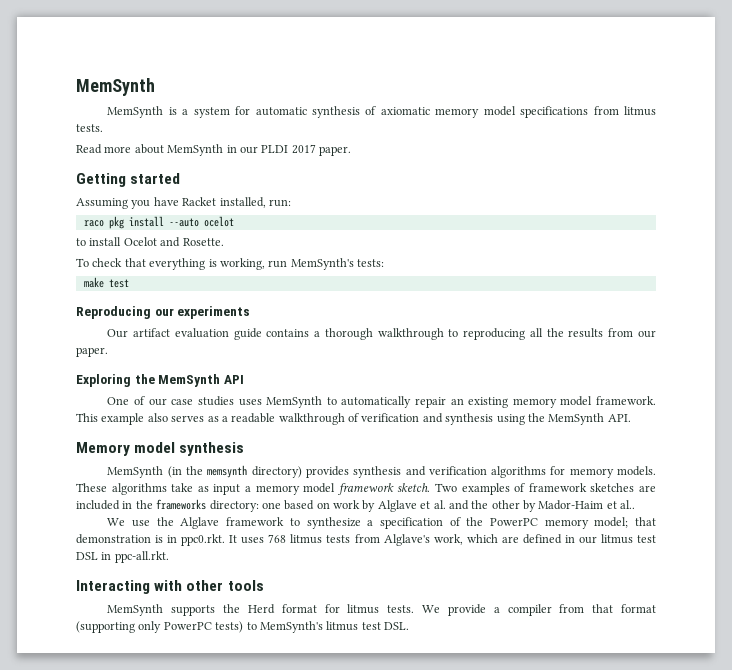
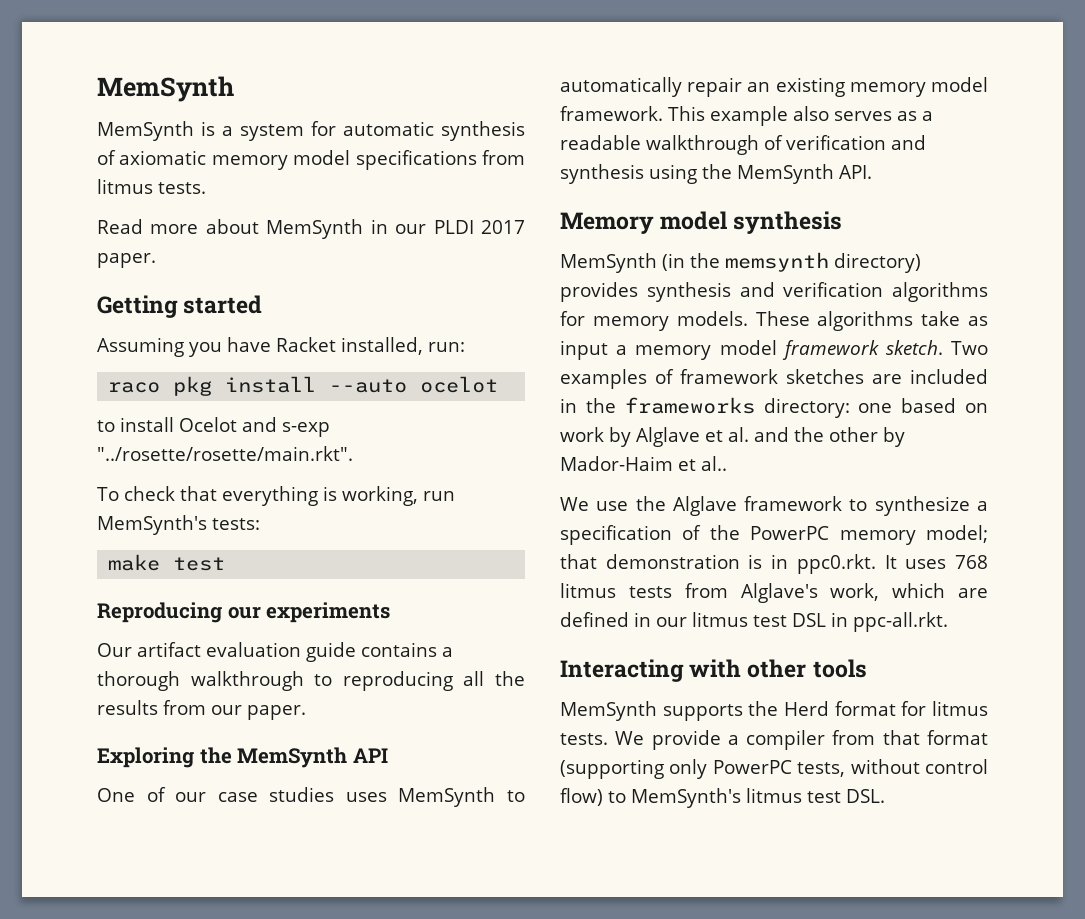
- to install Ocelot and Rosette.
+ to install Ocelot and s-exp "../rosette/rosette/main.rkt".
- We provide a compiler from that format (supporting only PowerPC tests) to MemSynth's litmus test DSL.
+ We provide a compiler from that format (supporting only PowerPC tests, without control flow) to MemSynth's litmus test DSL.

